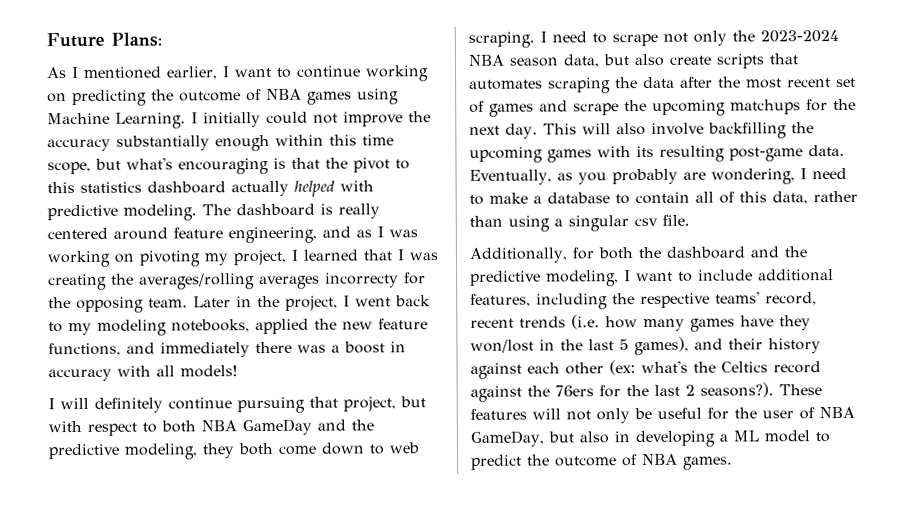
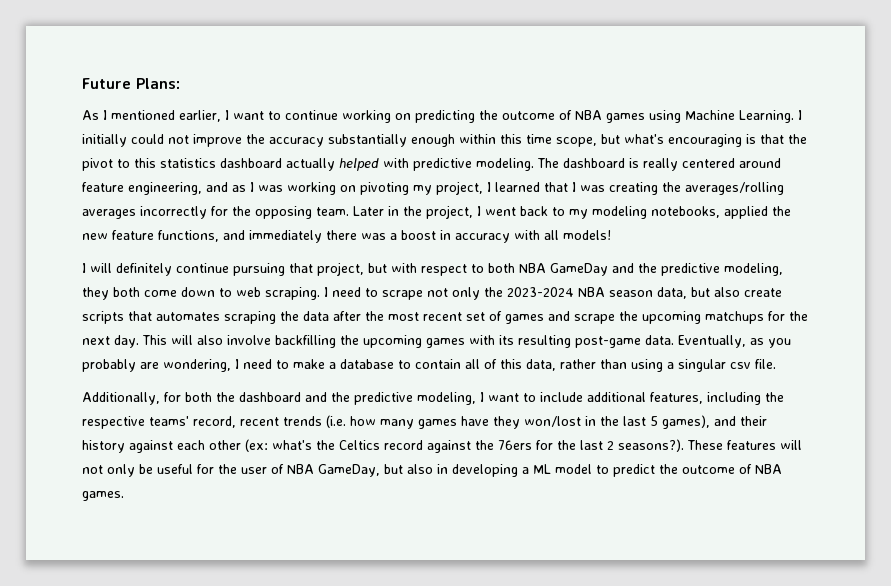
- The dashboard is really centered around feature engineering, and as I was working on pivoting my project, I learned that I was creating the averages/rolling averages incorrecty for the opposing team.
+ The dashboard is really centered around feature engineering, and as I was working on pivoting my project, I learned that I was creating the averages/rolling averages incorrectly for the opposing team.

